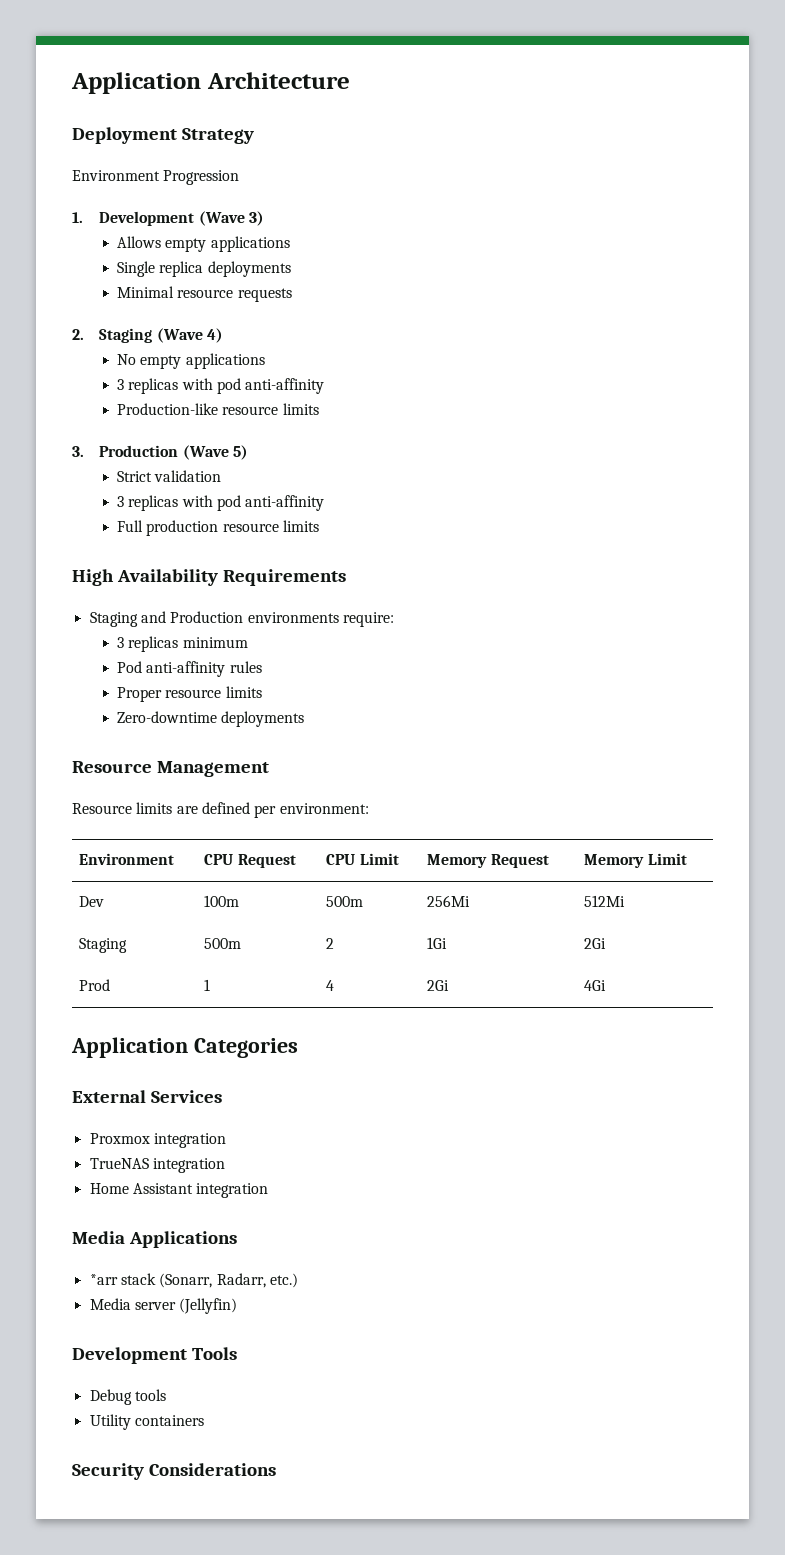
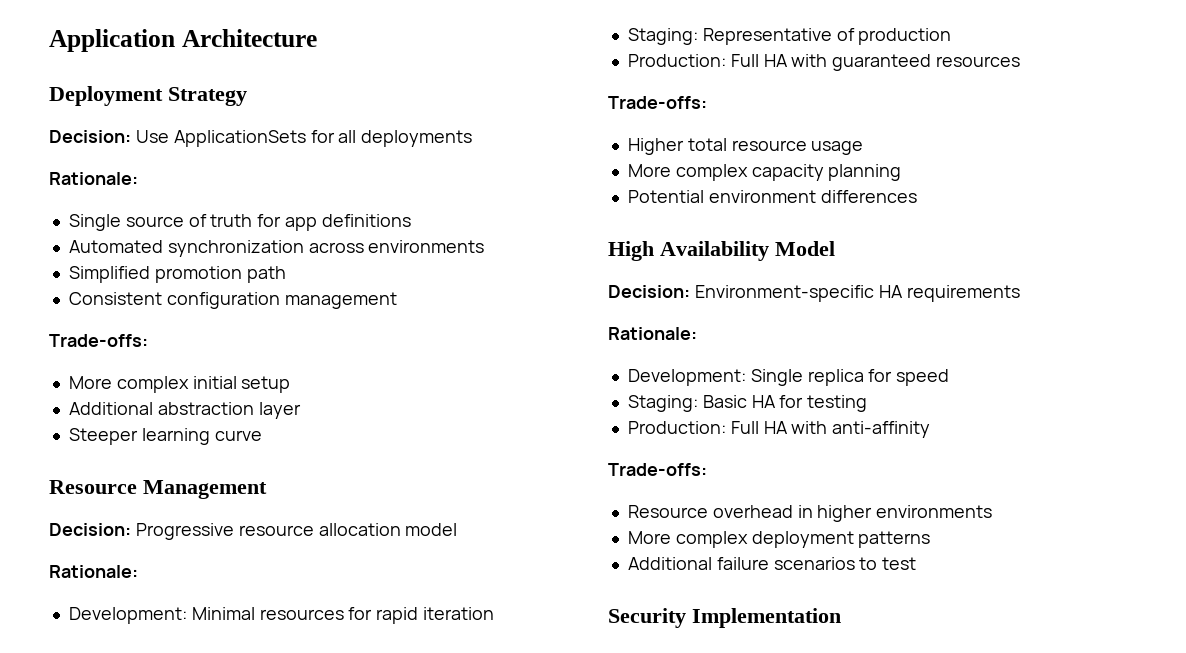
- Environment Progression
- 1. Development (Wave 3)
- Allows empty applications
- Single replica deployments
- Minimal resource requests
- 2. Staging (Wave 4)
- No empty applications
- 3 replicas with pod anti-affinity
- Production-like resource limits
- 3. Production (Wave 5)
- Strict validation
- 3 replicas with pod anti-affinity
- Full production resource limits
- High Availability Requirements
- Staging and Production environments require:
- 3 replicas minimum
- Pod anti-affinity rules
- Proper resource limits
- Zero-downtime deployments
+ Decision: Use ApplicationSets for all deployments
+ Rationale:
+ Single source of truth for app definitions
+ Automated synchronization across environments
+ Simplified promotion path
+ Consistent configuration management
+ Trade-offs:
+ More complex initial setup
+ Additional abstraction layer
+ Steeper learning curve
  Resource Management
- Resource limits are defined per environment:
- Environment | CPU Request | CPU Limit | Memory Request | Memory Limit
- Dev | 100m | 500m | 256Mi | 512Mi
- Staging | 500m | 2 | 1Gi | 2Gi
- Prod | 1 | 4 | 2Gi | 4Gi
- Application Categories
- External Services
- Proxmox integration
- TrueNAS integration
- Home Assistant integration
- Media Applications
- *arr stack (Sonarr, Radarr, etc.)
- Media server (Jellyfin)
- Development Tools
- Debug tools
- Utility containers
+ Decision: Progressive resource allocation model
+ Rationale:
+ Development: Minimal resources for rapid iteration
+ Staging: Representative of production
+ Production: Full HA with guaranteed resources
+ Trade-offs:
+ Higher total resource usage
+ More complex capacity planning
+ Potential environment differences
+ High Availability Model
+ Decision: Environment-specific HA requirements
+ Rationale:
+ Development: Single replica for speed
+ Staging: Basic HA for testing
+ Production: Full HA with anti-affinity
+ Trade-offs:
+ Resource overhead in higher environments
+ More complex deployment patterns
+ Additional failure scenarios to test
- Security Considerations
+ Security Implementation

